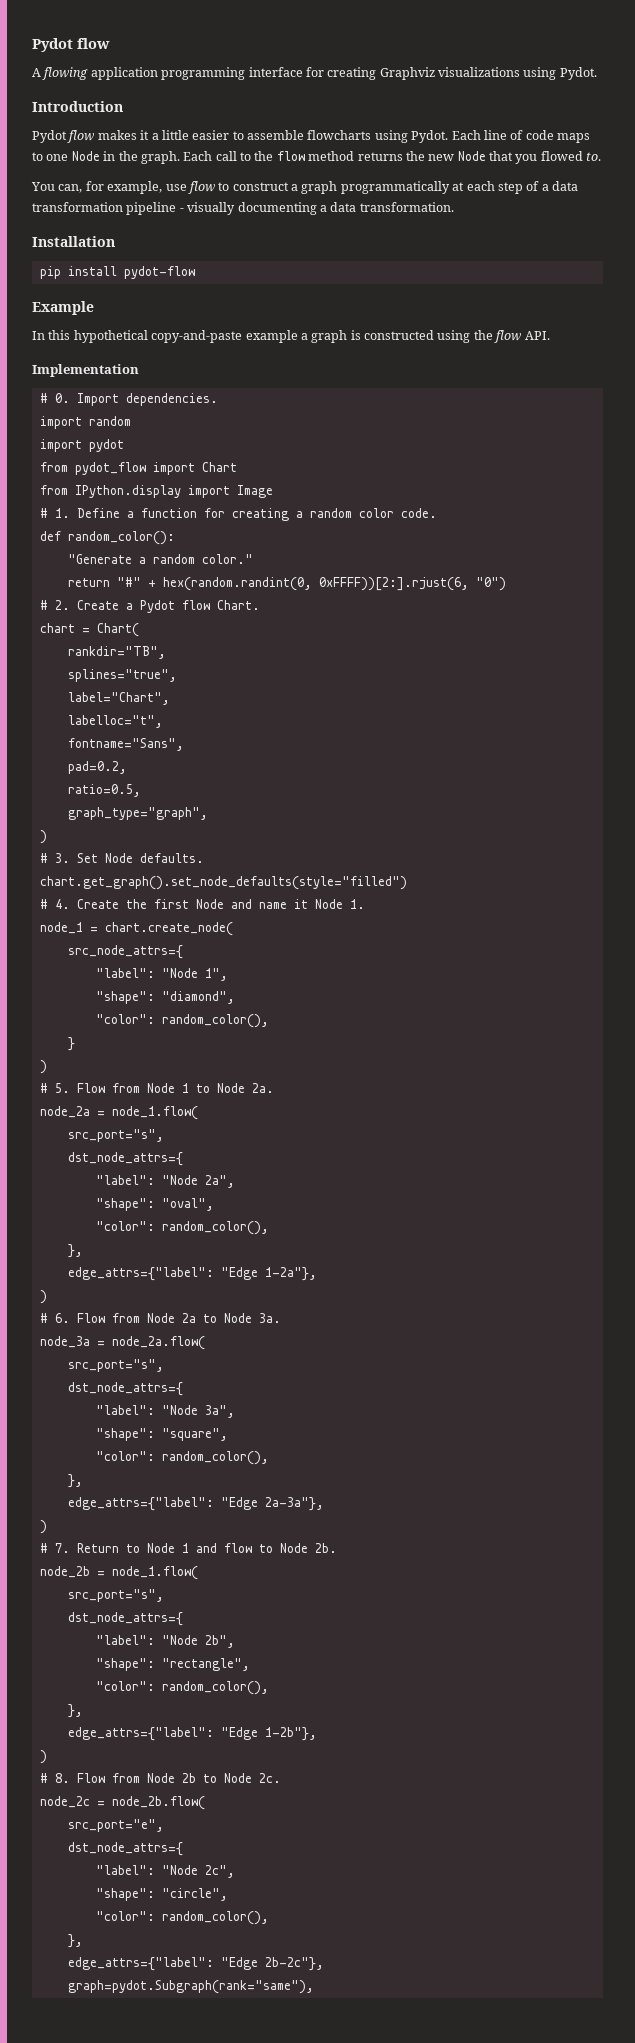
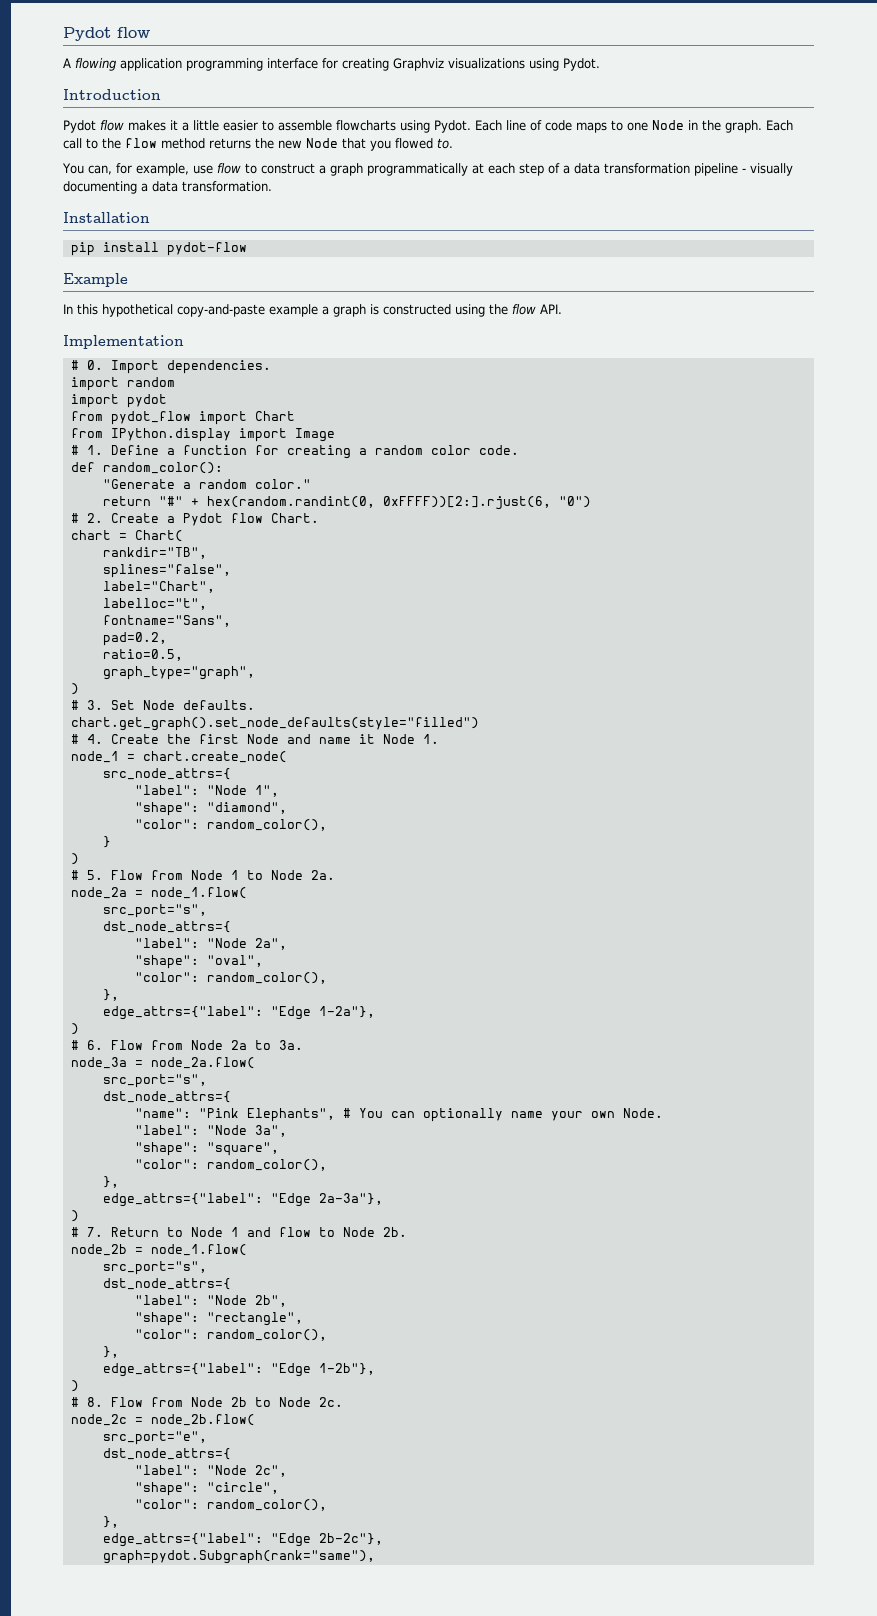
- splines="true",
+ splines="false",
- # 6. Flow from Node 2a to Node 3a.
+ # 6. Flow from Node 2a to 3a.
+ "name": "Pink Elephants", # You can optionally name your own Node.

